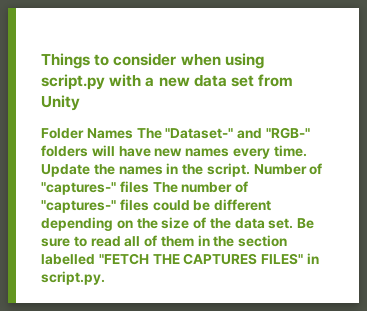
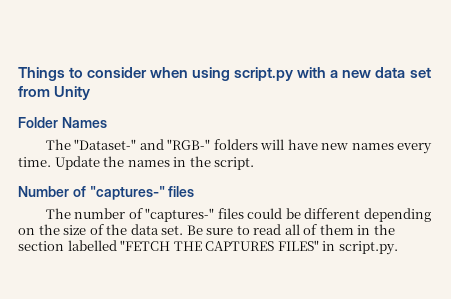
- Folder Names The "Dataset-" and "RGB-" folders will have new names every time.
+ Folder Names
+ The "Dataset-" and "RGB-" folders will have new names every time.
- Update the names in the script. Number of "captures-" files The number of "captures-" files could be different depending on the size of the data set.
+ Update the names in the script.
+ Number of "captures-" files
+ The number of "captures-" files could be different depending on the size of the data set.

